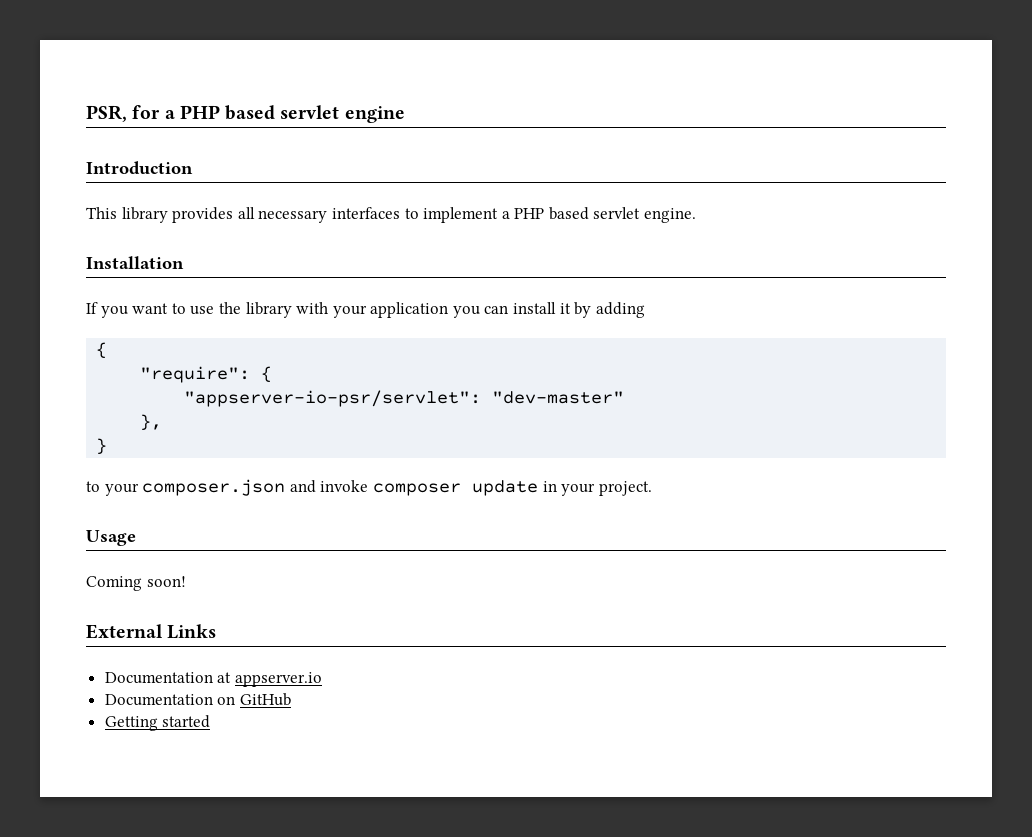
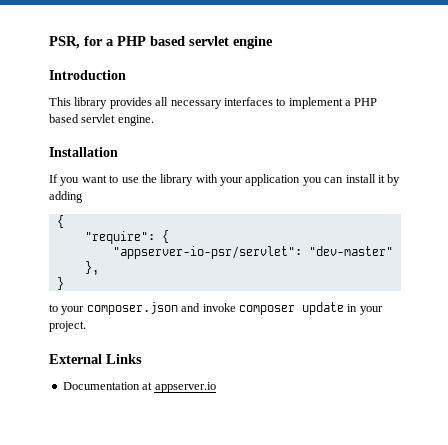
- Usage
- Coming soon!
- Documentation on GitHub
- Getting started

